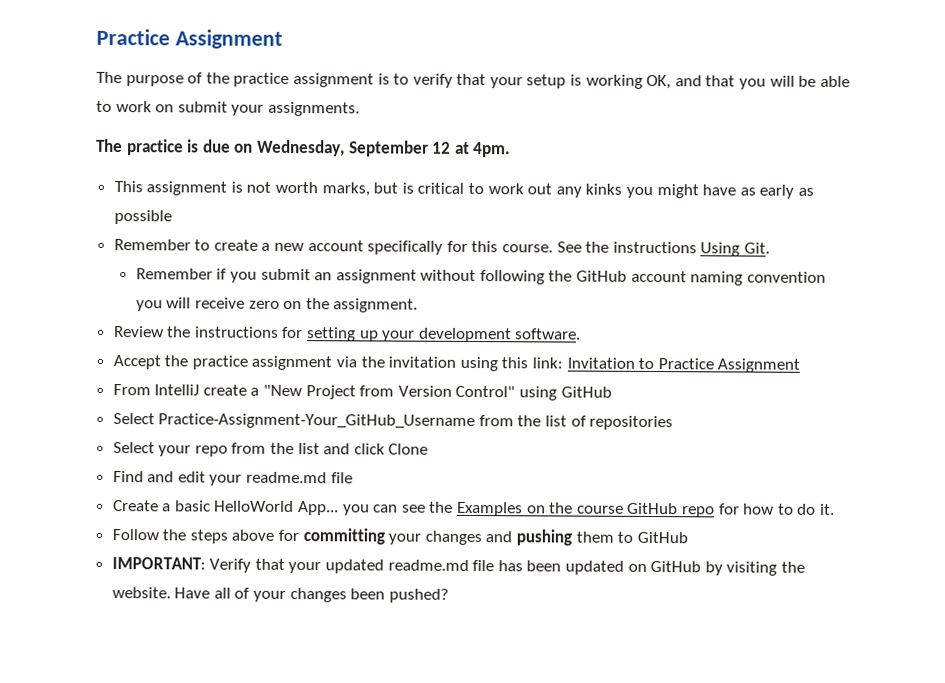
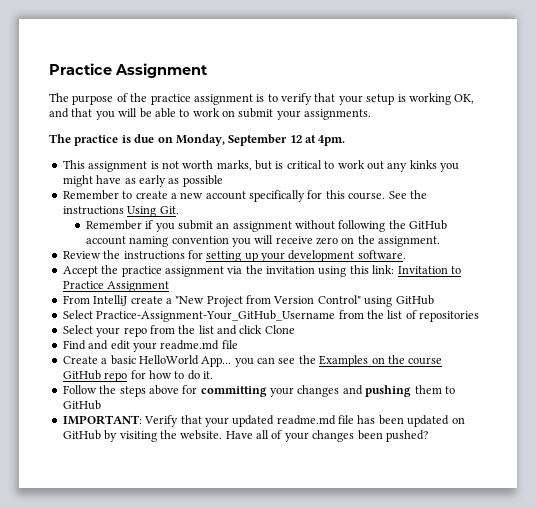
- The practice is due on Wednesday, September 12 at 4pm.
+ The practice is due on Monday, September 12 at 4pm.

